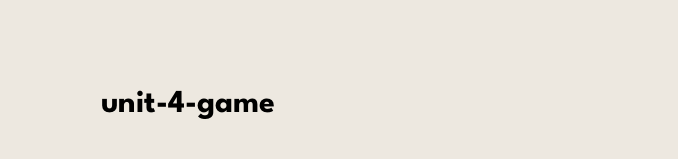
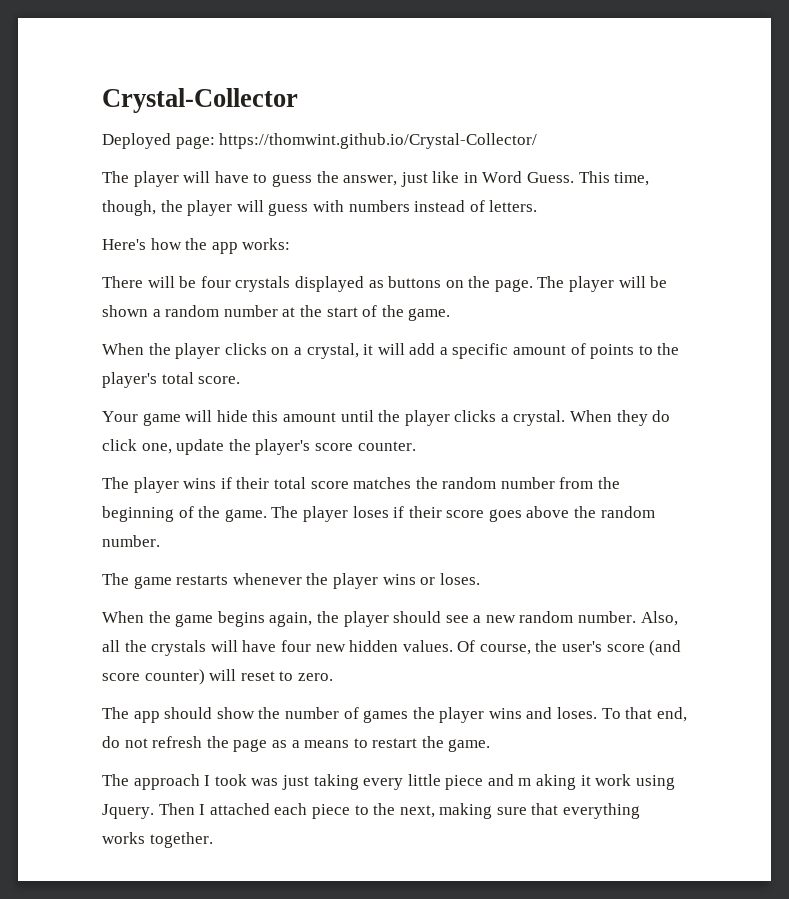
- unit-4-game
+ Crystal-Collector
+ Deployed page: https://thomwint.github.io/Crystal-Collector/
+ The player will have to guess the answer, just like in Word Guess. This time, though, the player will guess with numbers instead of letters.
+ Here's how the app works:
+ There will be four crystals displayed as buttons on the page. The player will be shown a random number at the start of the game.
+ When the player clicks on a crystal, it will add a specific amount of points to the player's total score.
+ Your game will hide this amount until the player clicks a crystal. When they do click one, update the player's score counter.
+ The player wins if their total score matches the random number from the beginning of the game. The player loses if their score goes above the random number.
+ The game restarts whenever the player wins or loses.
+ When the game begins again, the player should see a new random number. Also, all the crystals will have four new hidden values. Of course, the user's score (and score counter) will reset to zero.
+ The app should show the number of games the player wins and loses. To that end, do not refresh the page as a means to restart the game.
+ The approach I took was just taking every little piece and m aking it work using Jquery. Then I attached each piece to the next, making sure that everything works together.

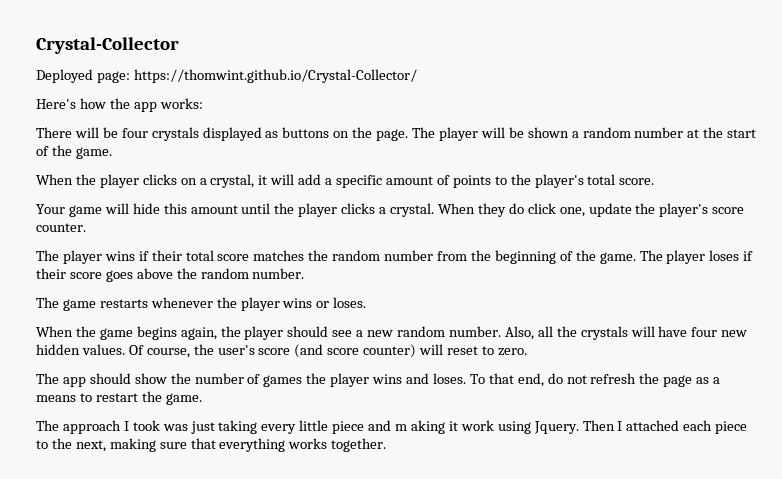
- The player will have to guess the answer, just like in Word Guess. This time, though, the player will guess with numbers instead of letters.

